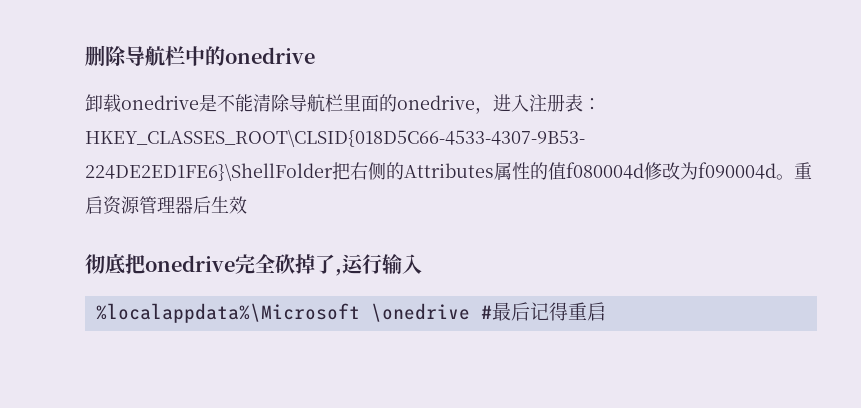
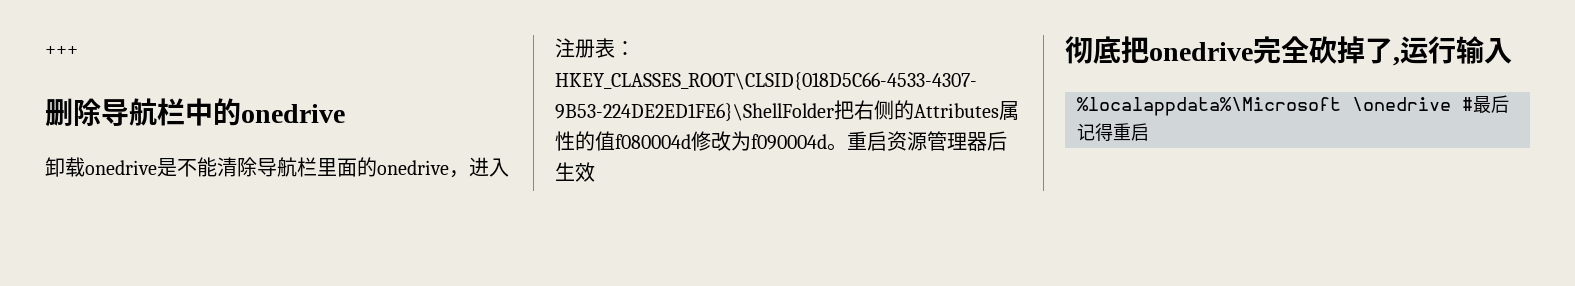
+ +++

